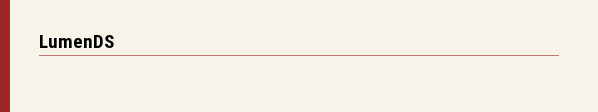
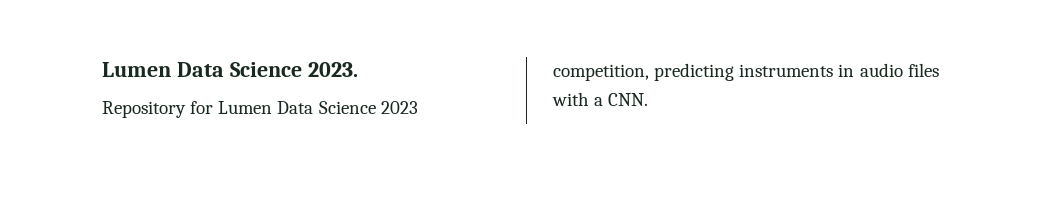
- LumenDS
+ Lumen Data Science 2023.
+ Repository for Lumen Data Science 2023 competition, predicting instruments in audio files with a CNN.

